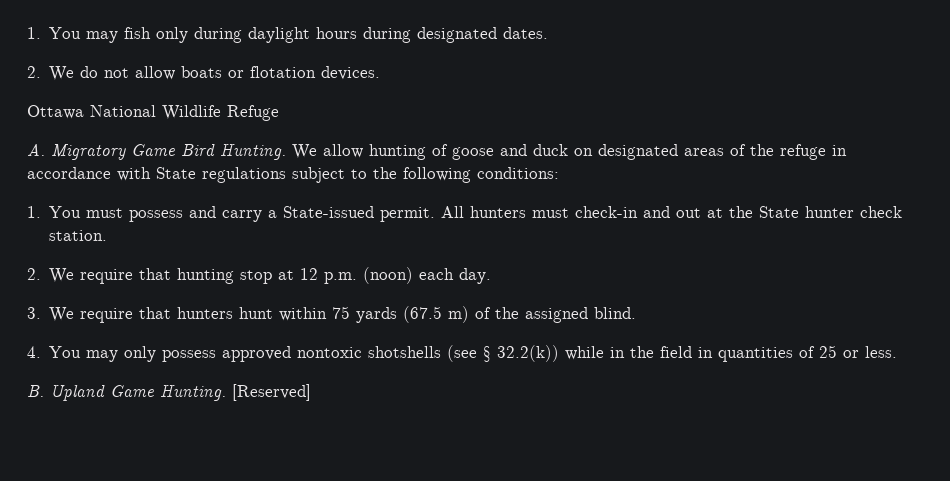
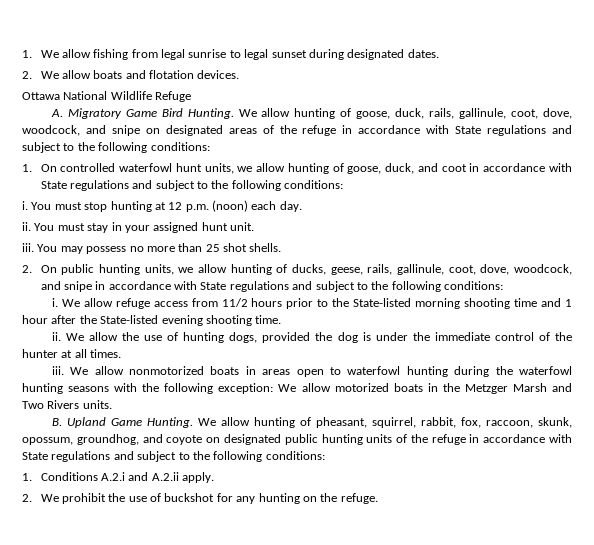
- 1. You may fish only during daylight hours during designated dates.
+ 1. We allow fishing from legal sunrise to legal sunset during designated dates.
- 2. We do not allow boats or flotation devices.
+ 2. We allow boats and flotation devices.
- We allow hunting of goose and duck on designated areas of the refuge in accordance with State regulations subject to the following conditions:
- 1. You must possess and carry a State-issued permit. All hunters must check-in and out at the State hunter check station.
- 2. We require that hunting stop at 12 p.m. (noon) each day.
+ We allow hunting of goose, duck, rails, gallinule, coot, dove, woodcock, and snipe on designated areas of the refuge in accordance with State regulations and subject to the following conditions:
+ 1. On controlled waterfowl hunt units, we allow hunting of goose, duck, and coot in accordance with State regulations and subject to the following conditions:
+ i. You must stop hunting at 12 p.m. (noon) each day.
- 3. We require that hunters hunt within 75 yards (67.5 m) of the assigned blind.
- 4. You may only possess approved nontoxic shotshells (see § 32.2(k)) while in the field in quantities of 25 or less.
- B. Upland Game Hunting. [Reserved]
+ ii. You must stay in your assigned hunt unit.
+ iii. You may possess no more than 25 shot shells.
+ 2. On public hunting units, we allow hunting of ducks, geese, rails, gallinule, coot, dove, woodcock, and snipe in accordance with State regulations and subject to the following conditions:
+ i. We allow refuge access from 11/2 hours prior to the State-listed morning shooting time and 1 hour after the State-listed evening shooting time.
+ ii. We allow the use of hunting dogs, provided the dog is under the immediate control of the hunter at all times.
+ iii. We allow nonmotorized boats in areas open to waterfowl hunting during the waterfowl hunting seasons with the following exception: We allow motorized boats in the Metzger Marsh and Two Rivers units.
+ B. Upland Game Hunting. We allow hunting of pheasant, squirrel, rabbit, fox, raccoon, skunk, opossum, groundhog, and coyote on designated public hunting units of the refuge in accordance with State regulations and subject to the following conditions:
+ 1. Conditions A.2.i and A.2.ii apply.
+ 2. We prohibit the use of buckshot for any hunting on the refuge.

